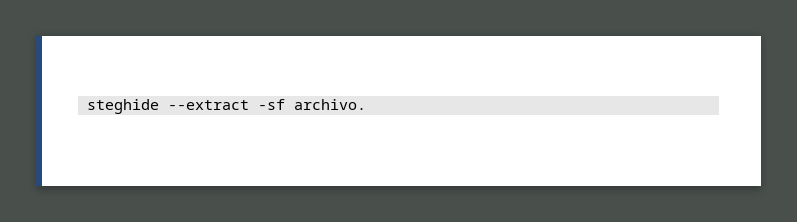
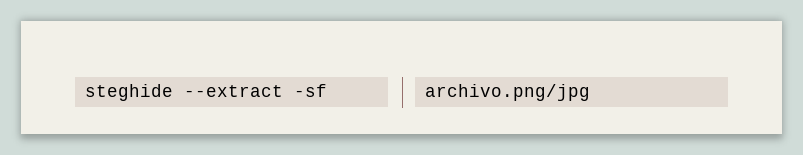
- steghide --extract -sf archivo.
+ steghide --extract -sf archivo.png/jpg

